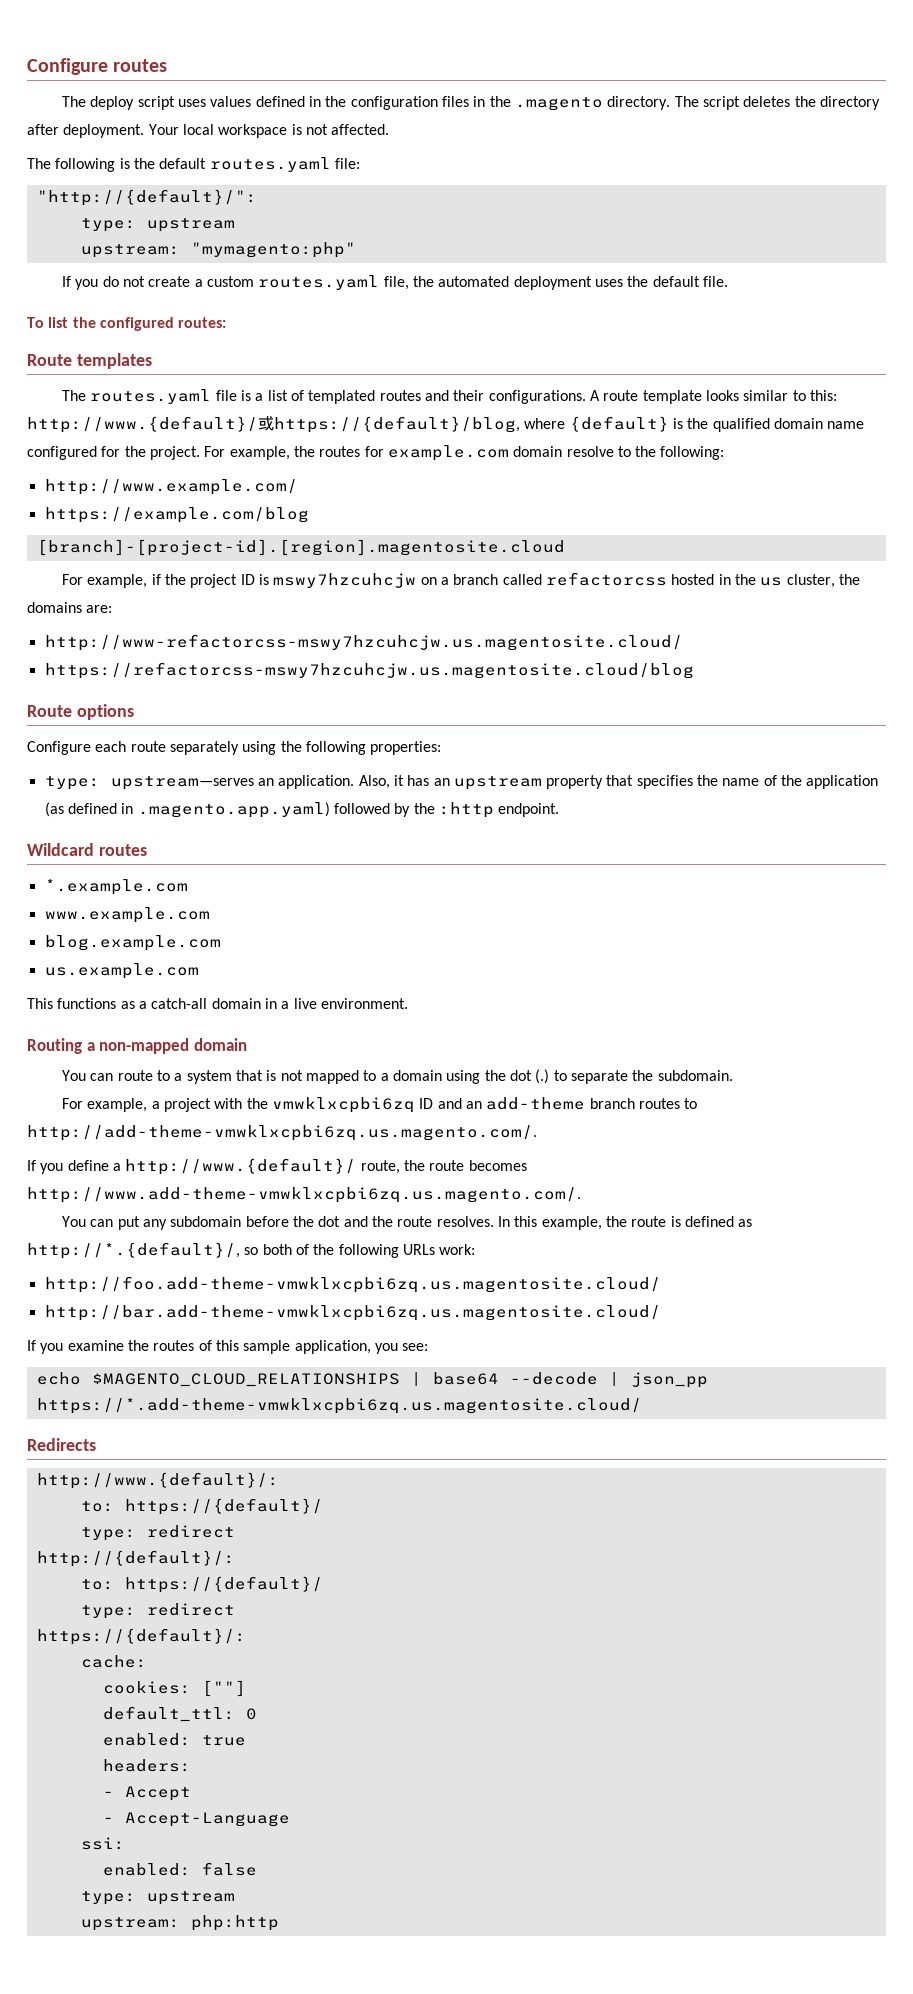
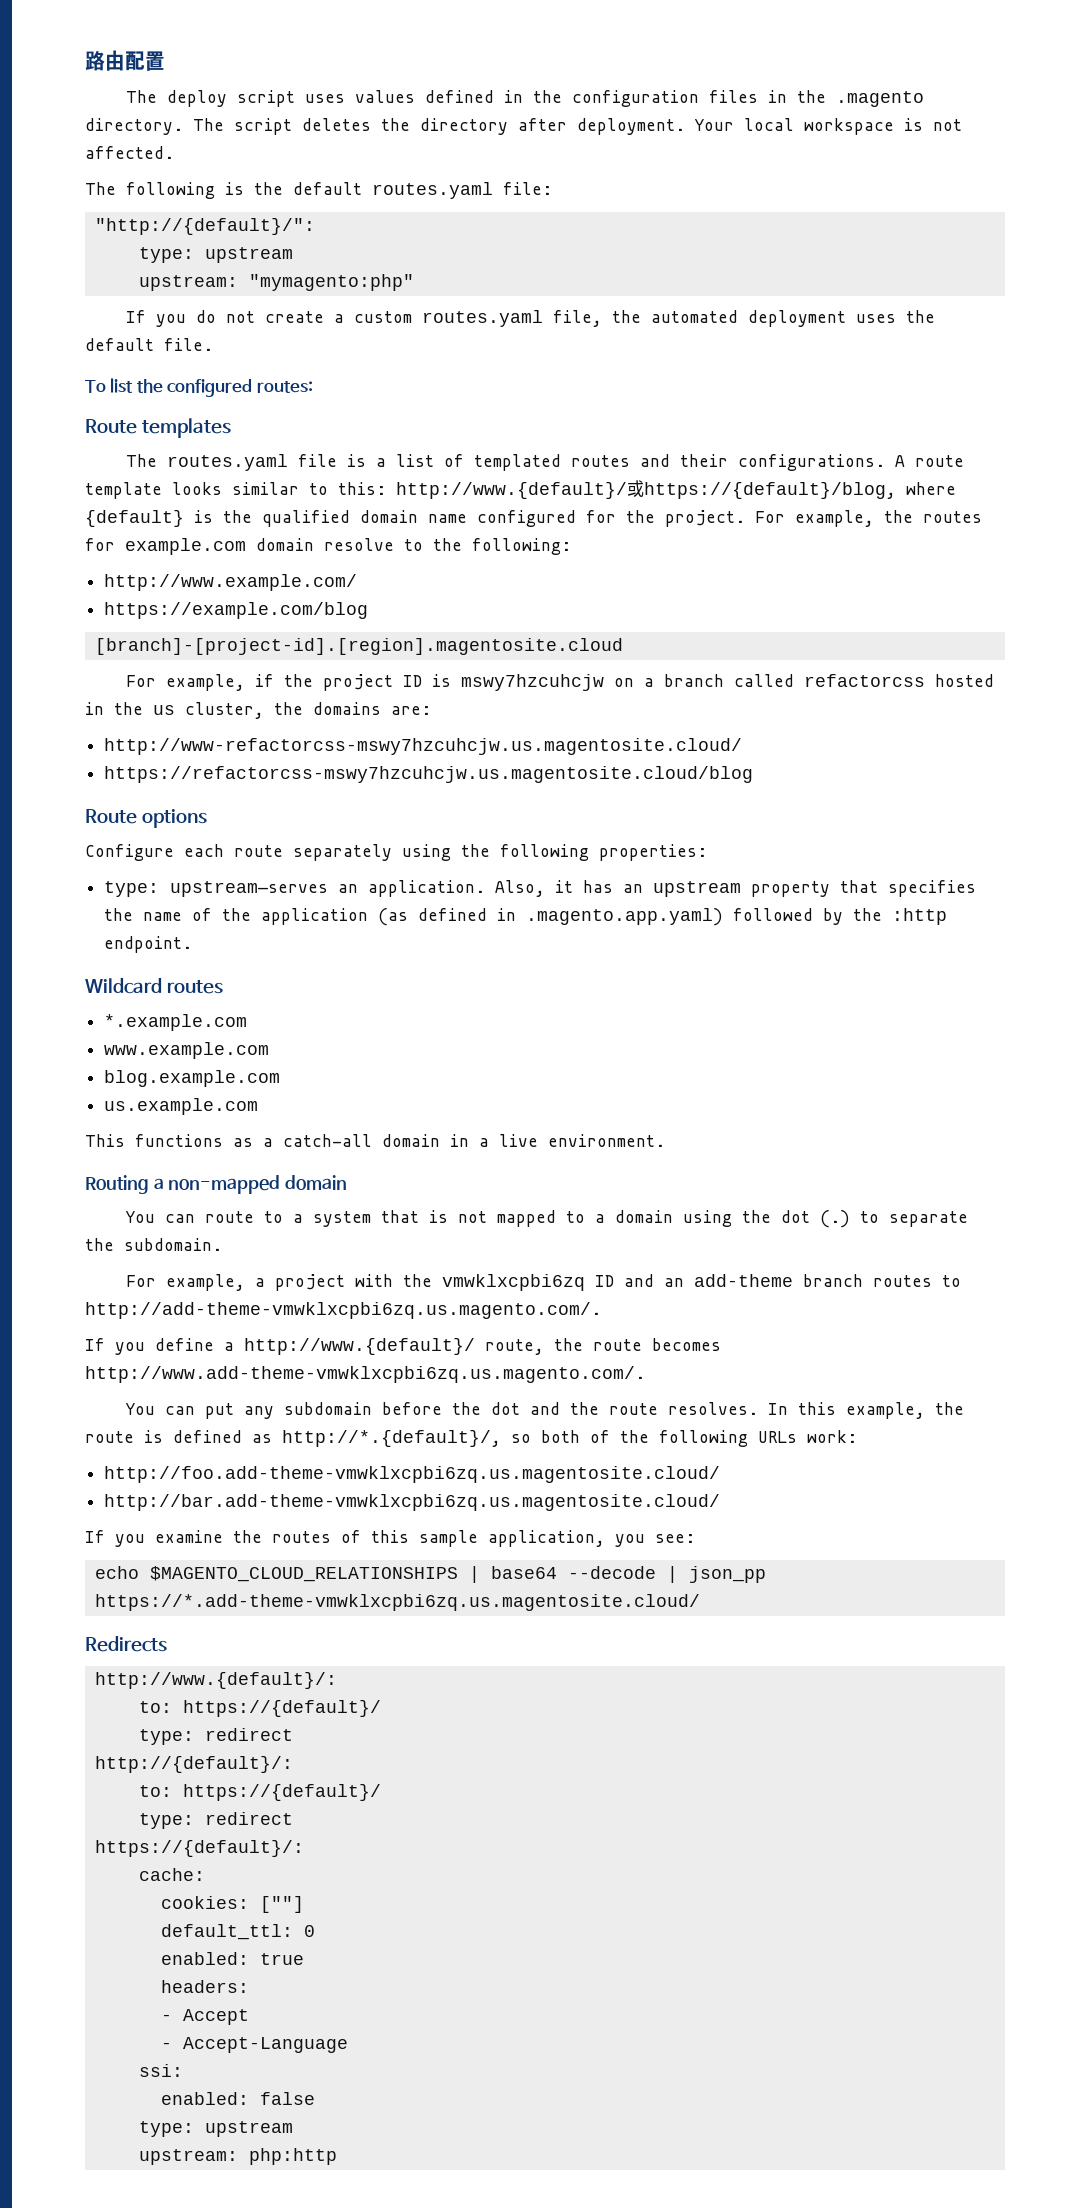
- Configure routes
+ 路由配置

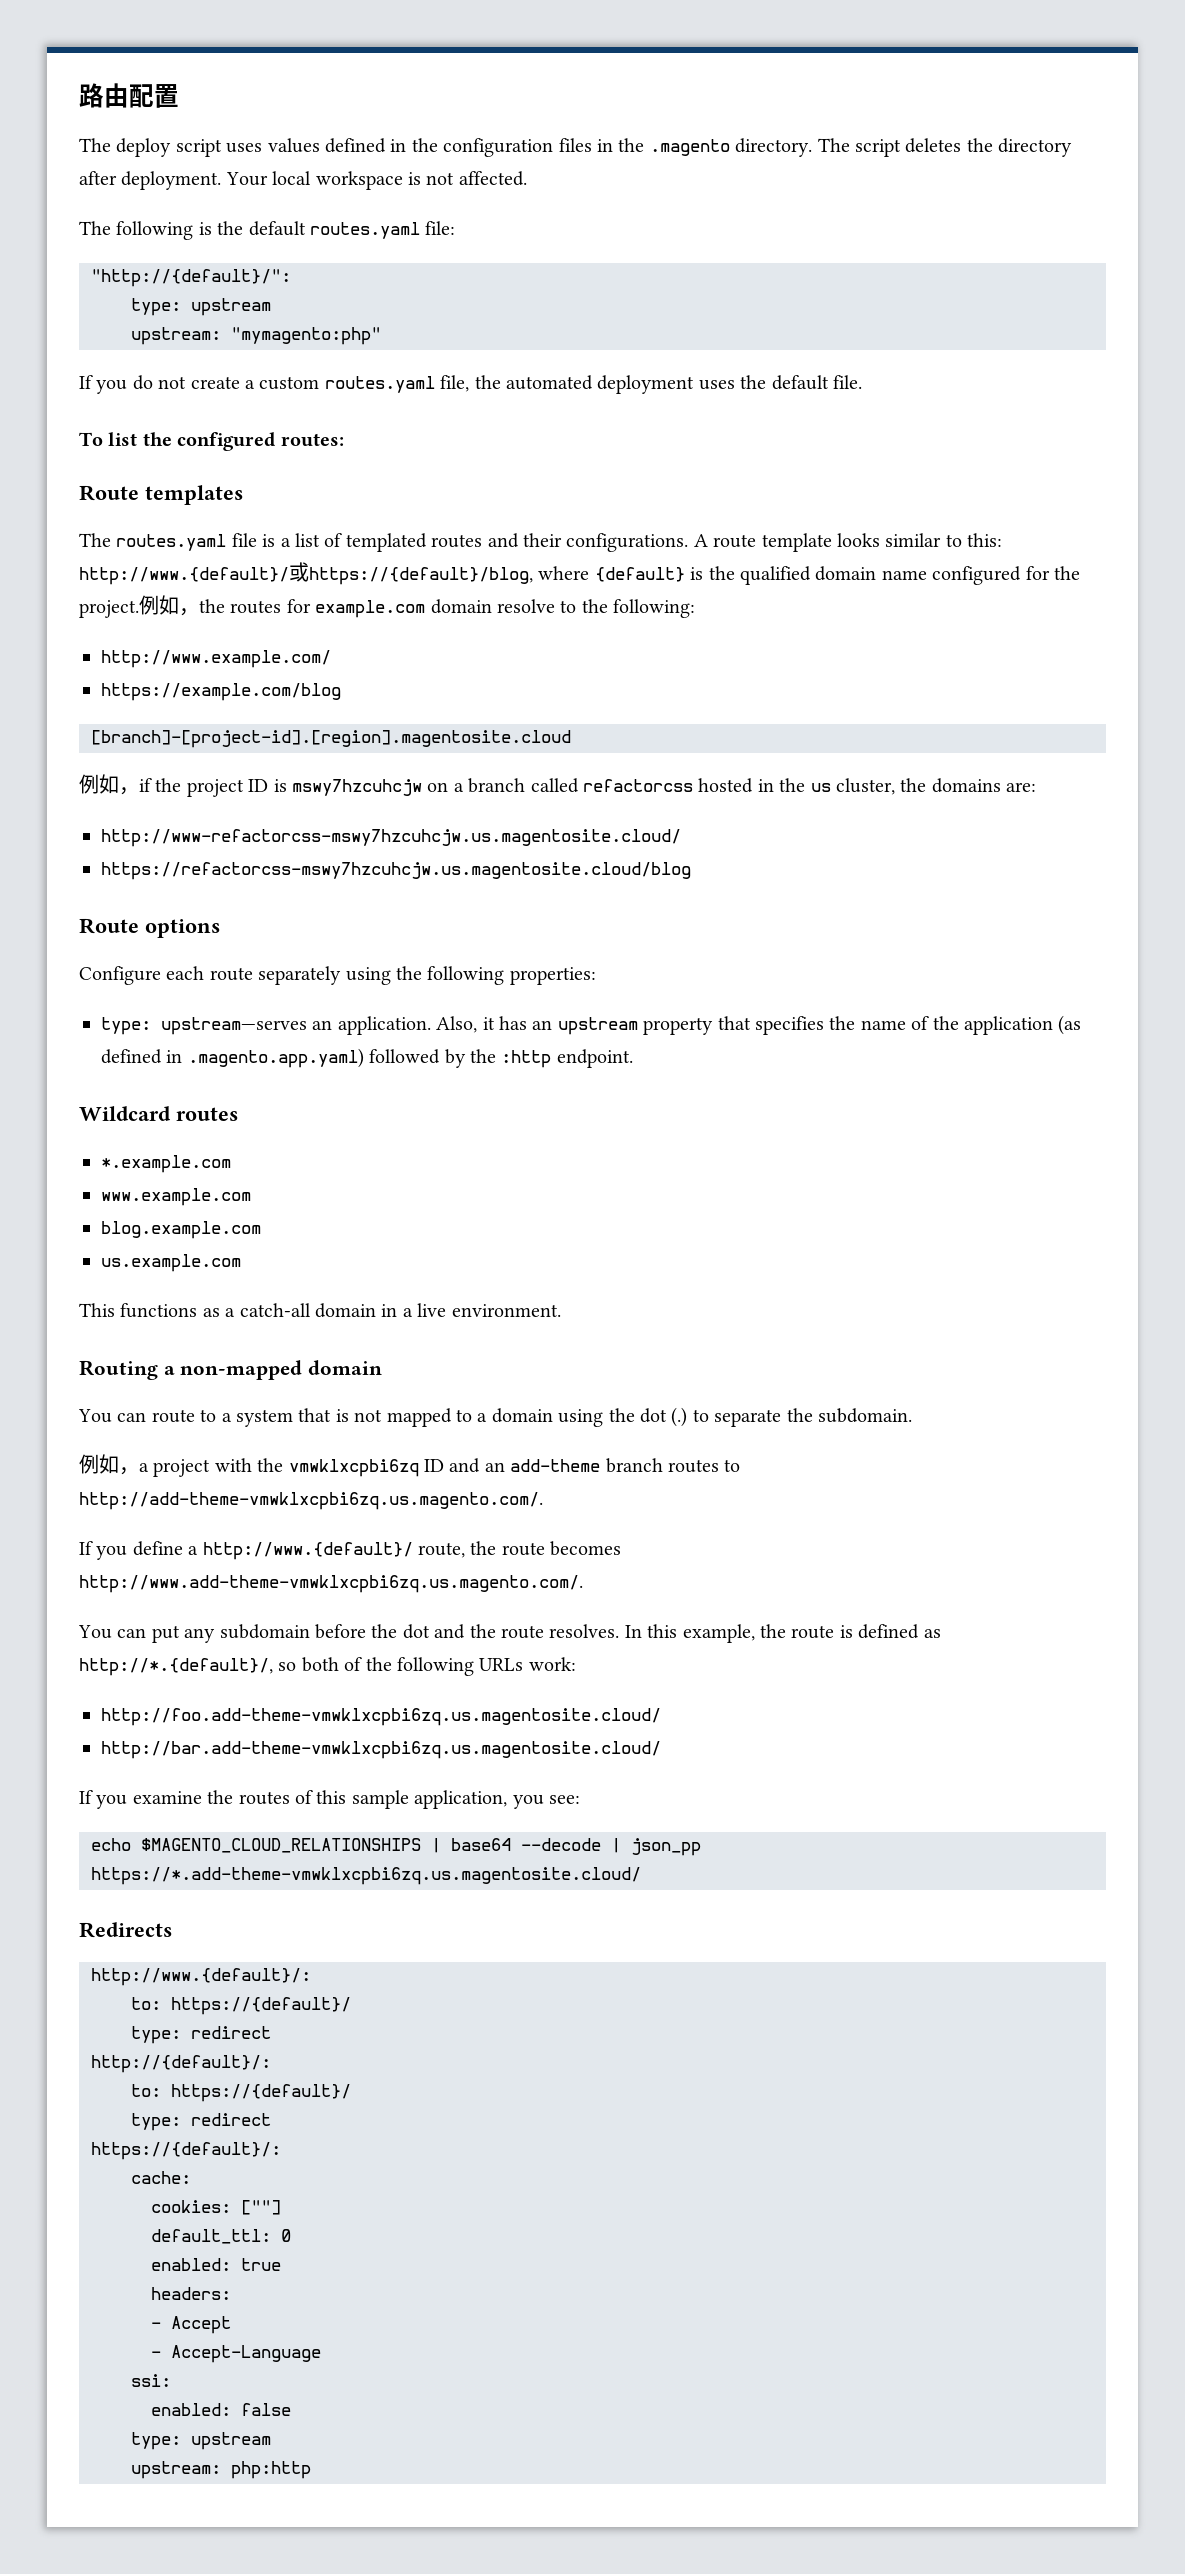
- For example, the routes for example.com domain resolve to the following:
+ 例如，the routes for example.com domain resolve to the following:
- For example, if the project ID is mswy7hzcuhcjw on a branch called refactorcss hosted in the us cluster, the domains are:
+ 例如，if the project ID is mswy7hzcuhcjw on a branch called refactorcss hosted in the us cluster, the domains are:
- For example, a project with the vmwklxcpbi6zq ID and an add-theme branch routes to http://add-theme-vmwklxcpbi6zq.us.magento.com/.
+ 例如，a project with the vmwklxcpbi6zq ID and an add-theme branch routes to http://add-theme-vmwklxcpbi6zq.us.magento.com/.

